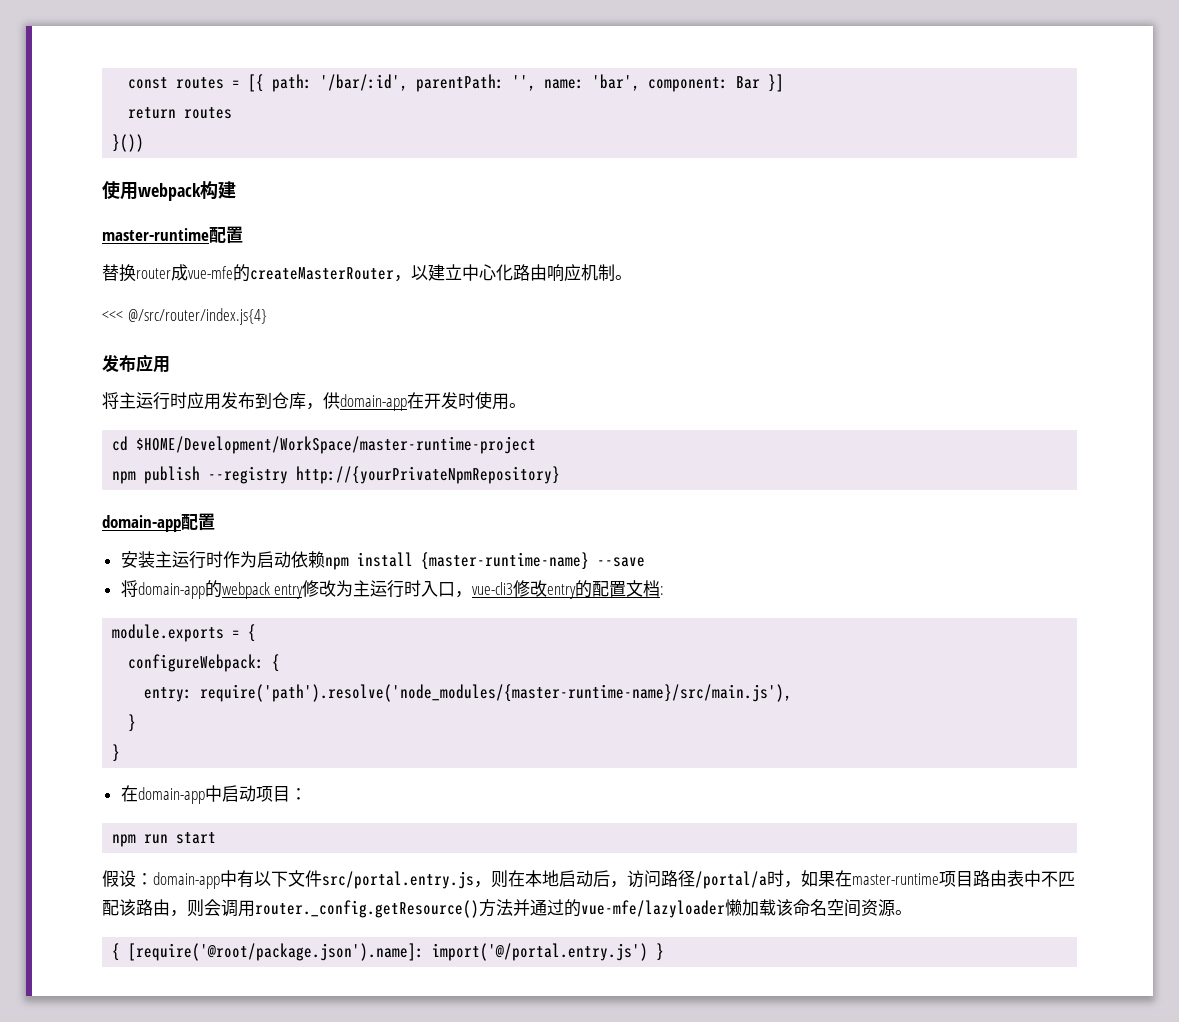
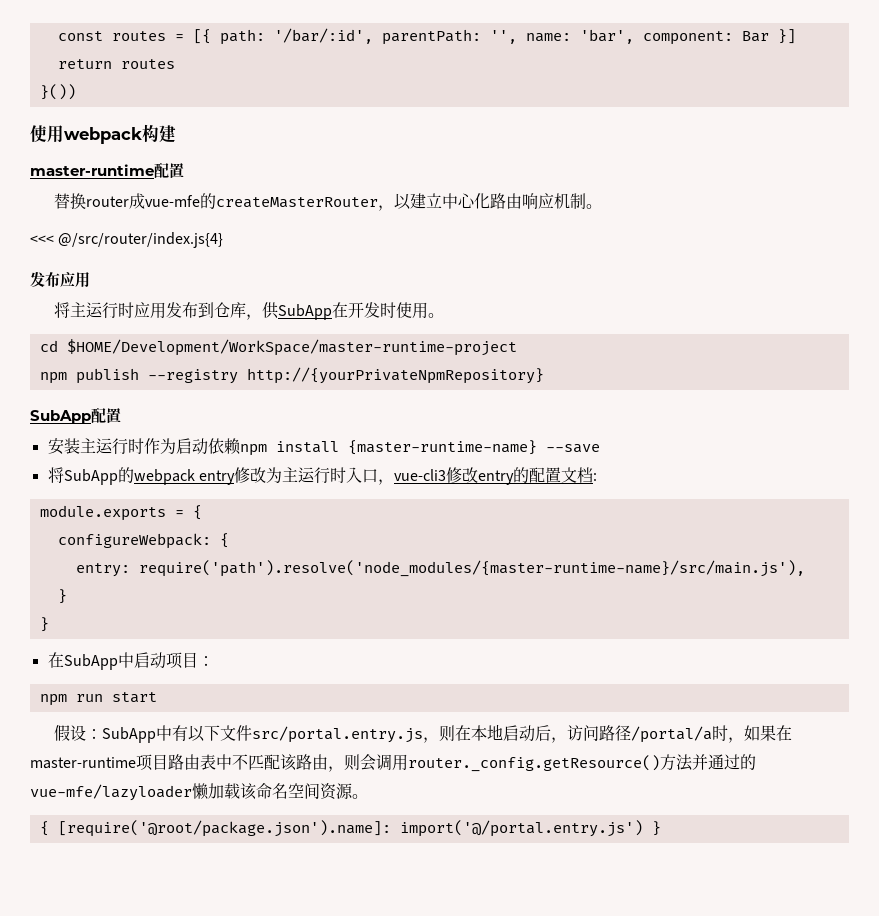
- 将主运行时应用发布到仓库，供domain-app在开发时使用。
+ 将主运行时应用发布到仓库，供SubApp在开发时使用。
- domain-app配置
+ SubApp配置
- 将domain-app的webpack entry修改为主运行时入口，vue-cli3修改entry的配置文档:
+ 将SubApp的webpack entry修改为主运行时入口，vue-cli3修改entry的配置文档:
- 在domain-app中启动项目：
+ 在SubApp中启动项目：
- 假设：domain-app中有以下文件src/portal.entry.js，则在本地启动后，访问路径/portal/a时，如果在master-runtime项目路由表中不匹配该路由，则会调用router._config.getResource()方法并通过的vue-mfe/lazyloader懒加载该命名空间资源。
+ 假设：SubApp中有以下文件src/portal.entry.js，则在本地启动后，访问路径/portal/a时，如果在master-runtime项目路由表中不匹配该路由，则会调用router._config.getResource()方法并通过的vue-mfe/lazyloader懒加载该命名空间资源。

